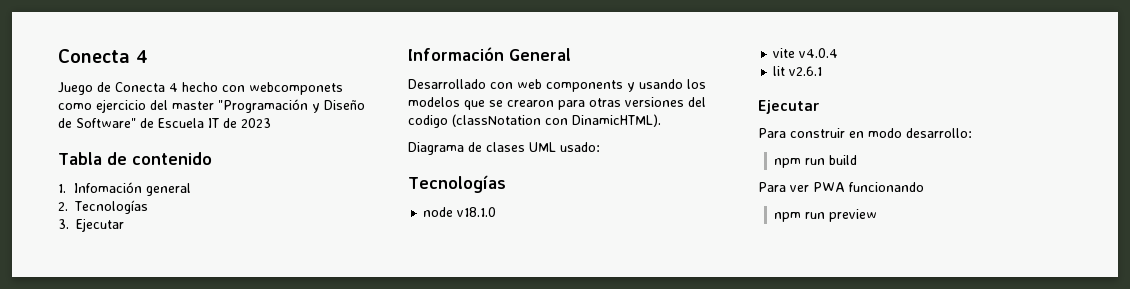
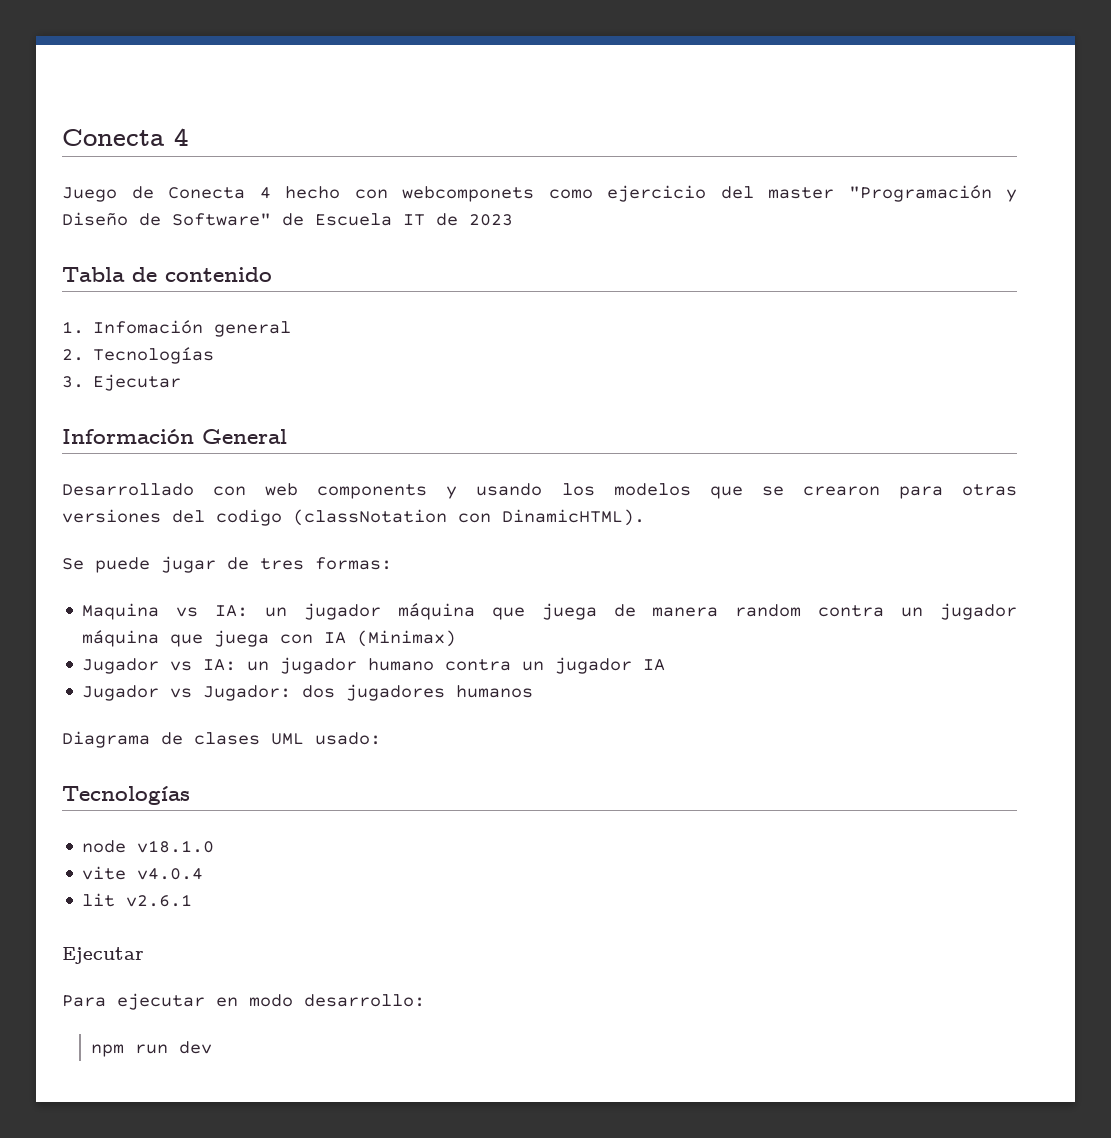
+ Se puede jugar de tres formas:
+ Maquina vs IA: un jugador máquina que juega de manera random contra un jugador máquina que juega con IA (Minimax)
+ Jugador vs IA: un jugador humano contra un jugador IA
+ Jugador vs Jugador: dos jugadores humanos
- Para construir en modo desarrollo:
+ Para ejecutar en modo desarrollo:
- npm run build
- Para ver PWA funcionando
- npm run preview
+ npm run dev

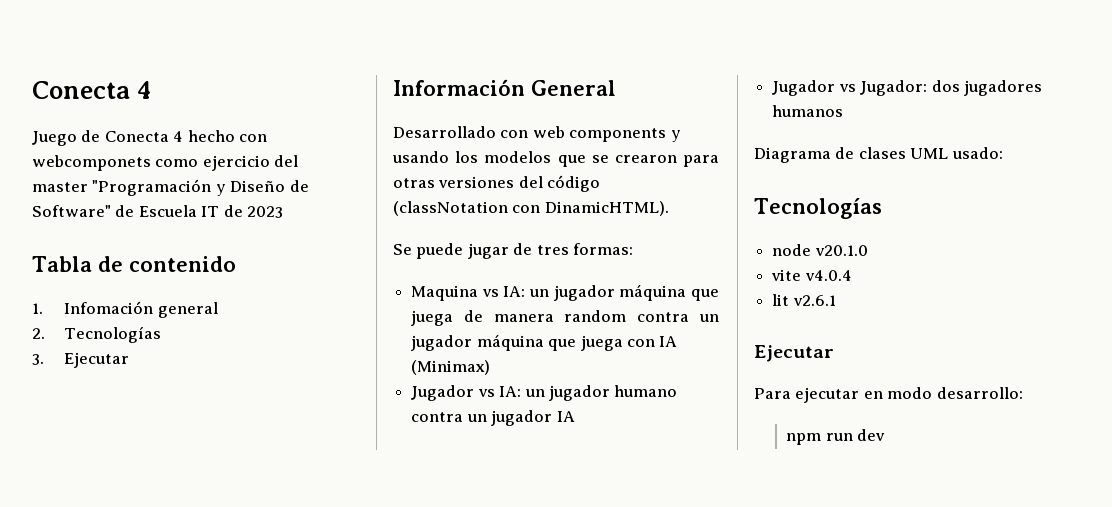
- Desarrollado con web components y usando los modelos que se crearon para otras versiones del codigo (classNotation con DinamicHTML).
+ Desarrollado con web components y usando los modelos que se crearon para otras versiones del código (classNotation con DinamicHTML).
- node v18.1.0
+ node v20.1.0

